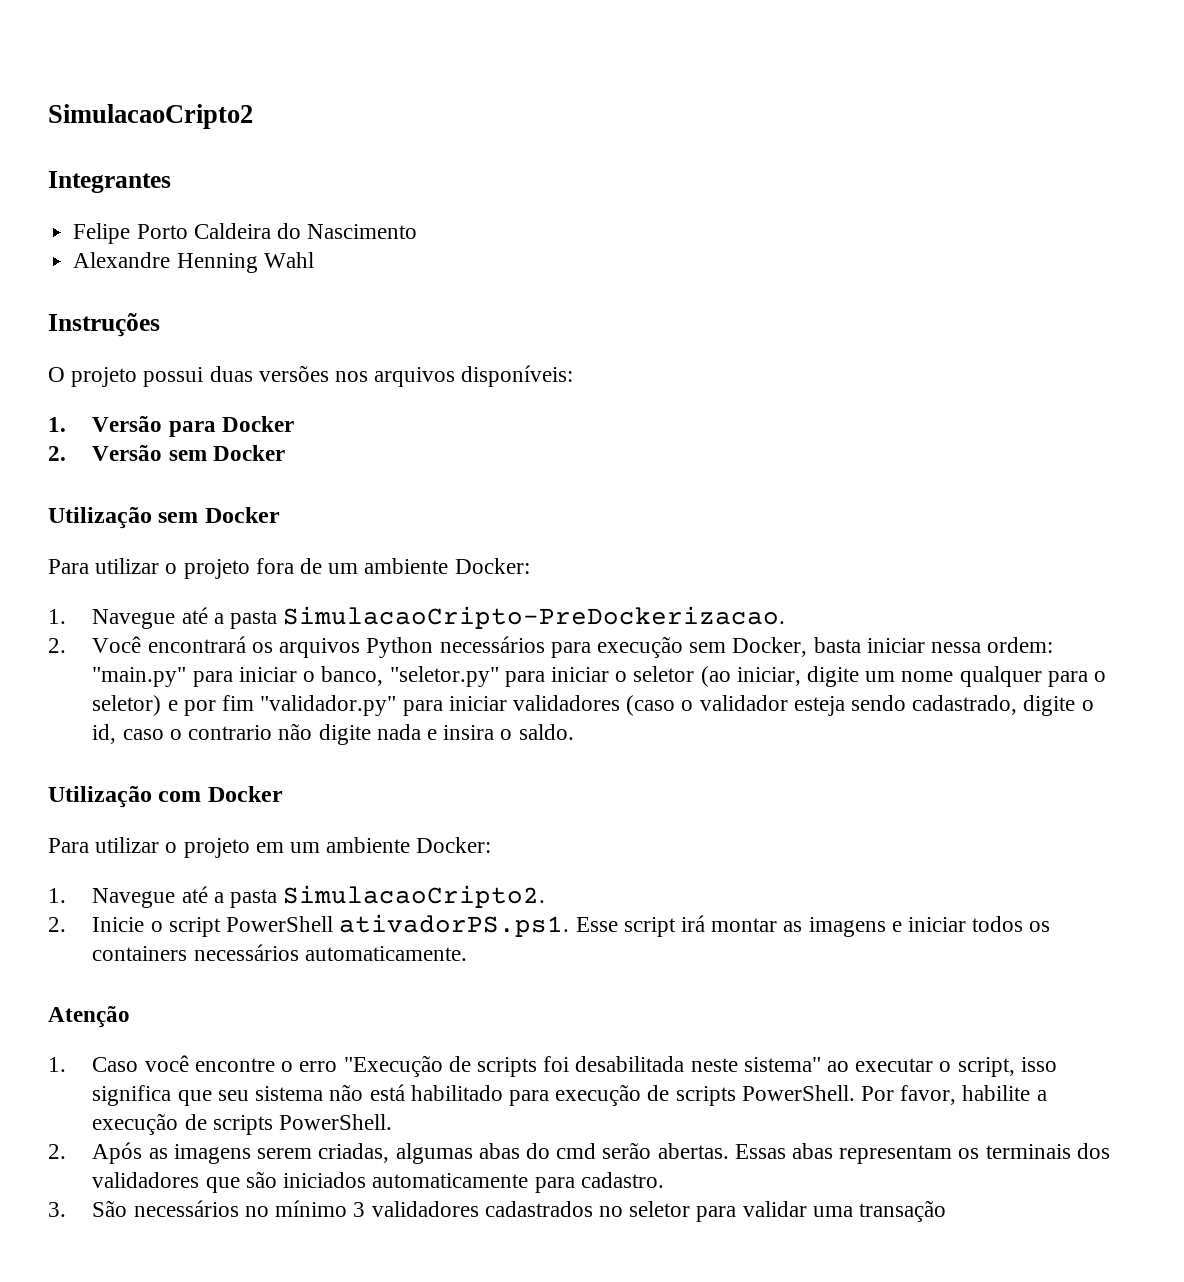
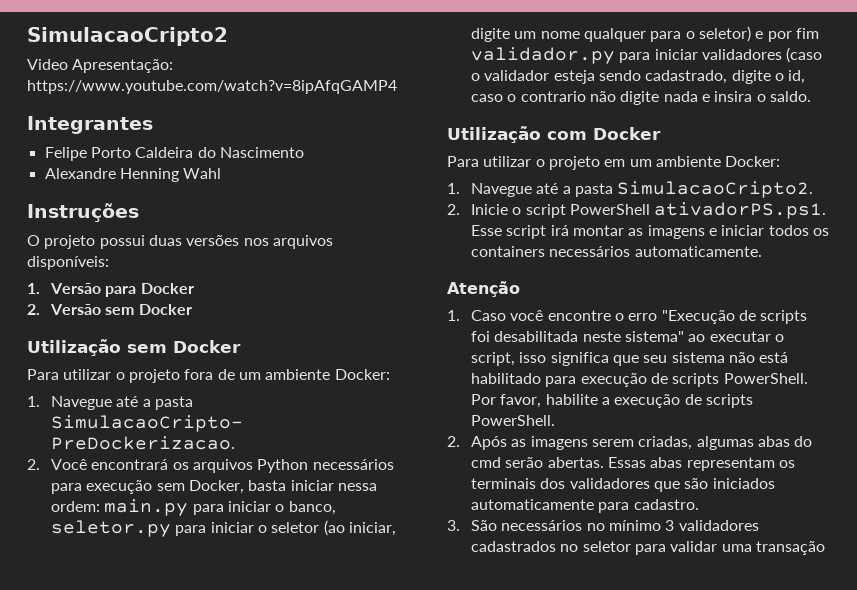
+ Video Apresentação: https://www.youtube.com/watch?v=8ipAfqGAMP4
- 2. Você encontrará os arquivos Python necessários para execução sem Docker, basta iniciar nessa ordem: "main.py" para iniciar o banco, "seletor.py" para iniciar o seletor (ao iniciar, digite um nome qualquer para o seletor) e por fim "validador.py" para iniciar validadores (caso o validador esteja sendo cadastrado, digite o id, caso o contrario não digite nada e insira o saldo.
+ 2. Você encontrará os arquivos Python necessários para execução sem Docker, basta iniciar nessa ordem: main.py para iniciar o banco, seletor.py para iniciar o seletor (ao iniciar, digite um nome qualquer para o seletor) e por fim validador.py para iniciar validadores (caso o validador esteja sendo cadastrado, digite o id, caso o contrario não digite nada e insira o saldo.

